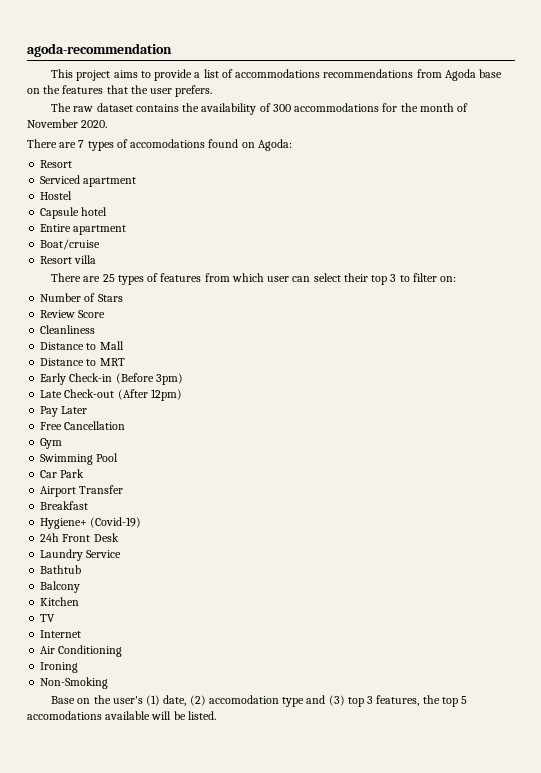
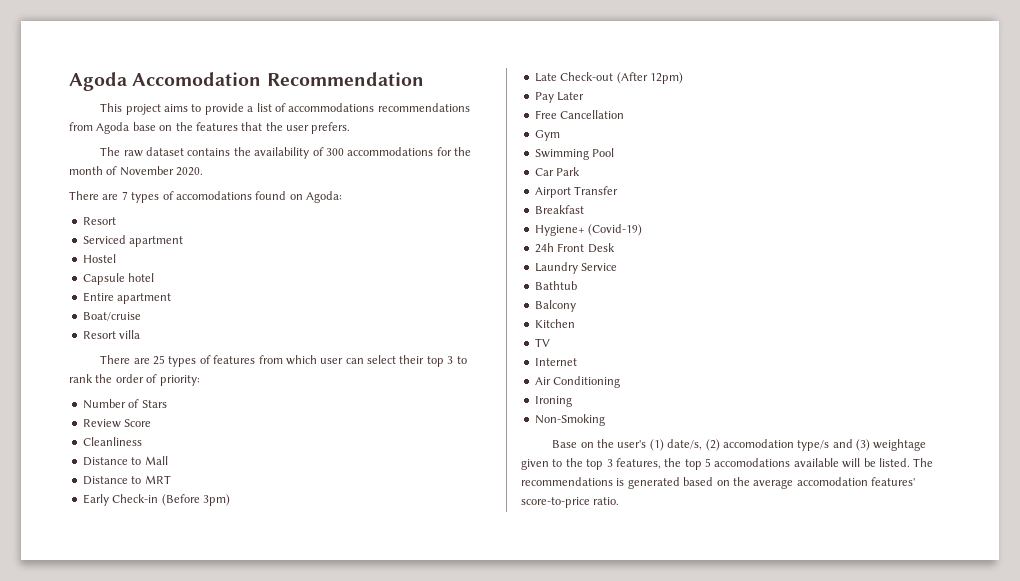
- agoda-recommendation
+ Agoda Accomodation Recommendation
- There are 25 types of features from which user can select their top 3 to filter on:
+ There are 25 types of features from which user can select their top 3 to rank the order of priority:
- Base on the user's (1) date, (2) accomodation type and (3) top 3 features, the top 5 accomodations available will be listed.
+ Base on the user's (1) date/s, (2) accomodation type/s and (3) weightage given to the top 3 features, the top 5 accomodations available will be listed.
+ The recommendations is generated based on the average accomodation features' score-to-price ratio.

